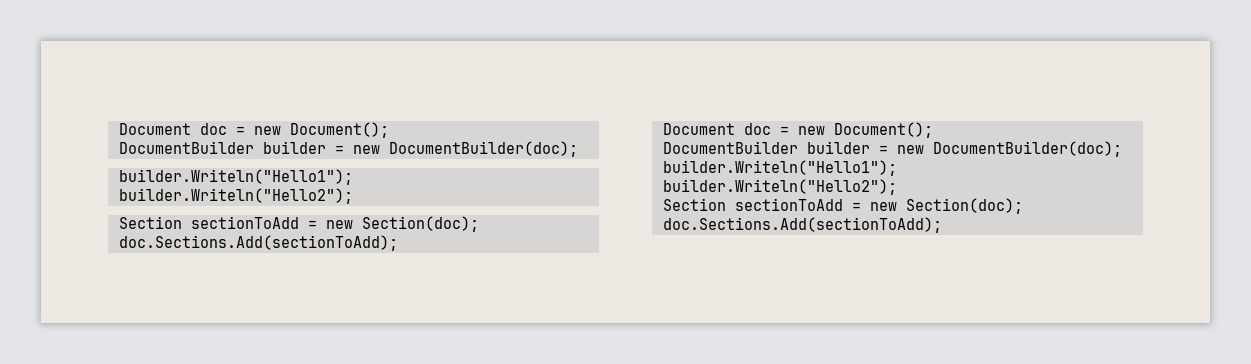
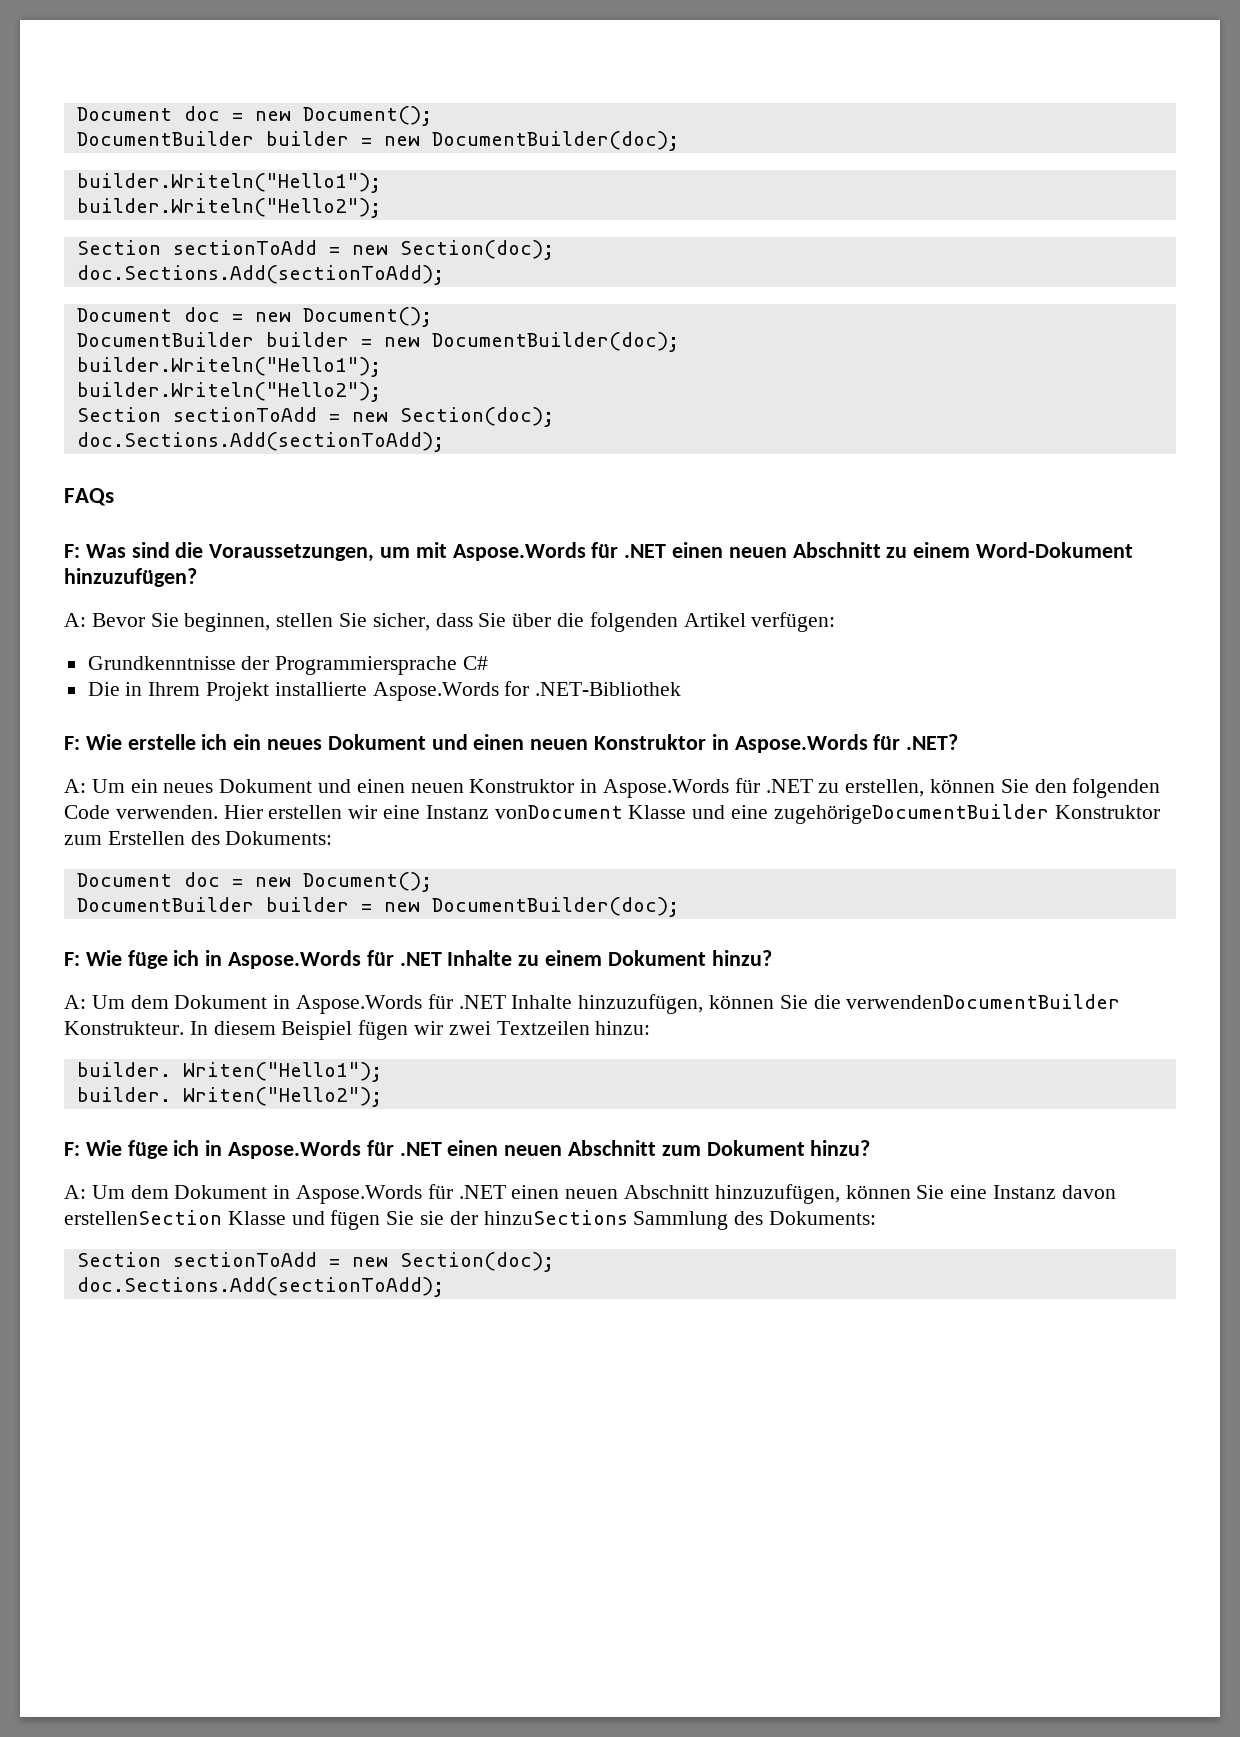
+ FAQs
+ F: Was sind die Voraussetzungen, um mit Aspose.Words für .NET einen neuen Abschnitt zu einem Word-Dokument hinzuzufügen?
+ A: Bevor Sie beginnen, stellen Sie sicher, dass Sie über die folgenden Artikel verfügen:
+ Grundkenntnisse der Programmiersprache C#
+ Die in Ihrem Projekt installierte Aspose.Words for .NET-Bibliothek
+ F: Wie erstelle ich ein neues Dokument und einen neuen Konstruktor in Aspose.Words für .NET?
+ A: Um ein neues Dokument und einen neuen Konstruktor in Aspose.Words für .NET zu erstellen, können Sie den folgenden Code verwenden. Hier erstellen wir eine Instanz vonDocument Klasse und eine zugehörigeDocumentBuilder Konstruktor zum Erstellen des Dokuments:
+ Document doc = new Document();
+ DocumentBuilder builder = new DocumentBuilder(doc);
+ F: Wie füge ich in Aspose.Words für .NET Inhalte zu einem Dokument hinzu?
+ A: Um dem Dokument in Aspose.Words für .NET Inhalte hinzuzufügen, können Sie die verwendenDocumentBuilder Konstrukteur. In diesem Beispiel fügen wir zwei Textzeilen hinzu:
+ builder. Writen("Hello1");
+ builder. Writen("Hello2");
+ F: Wie füge ich in Aspose.Words für .NET einen neuen Abschnitt zum Dokument hinzu?
+ A: Um dem Dokument in Aspose.Words für .NET einen neuen Abschnitt hinzuzufügen, können Sie eine Instanz davon erstellenSection Klasse und fügen Sie sie der hinzuSections Sammlung des Dokuments:
+ Section sectionToAdd = new Section(doc);
+ doc.Sections.Add(sectionToAdd);

